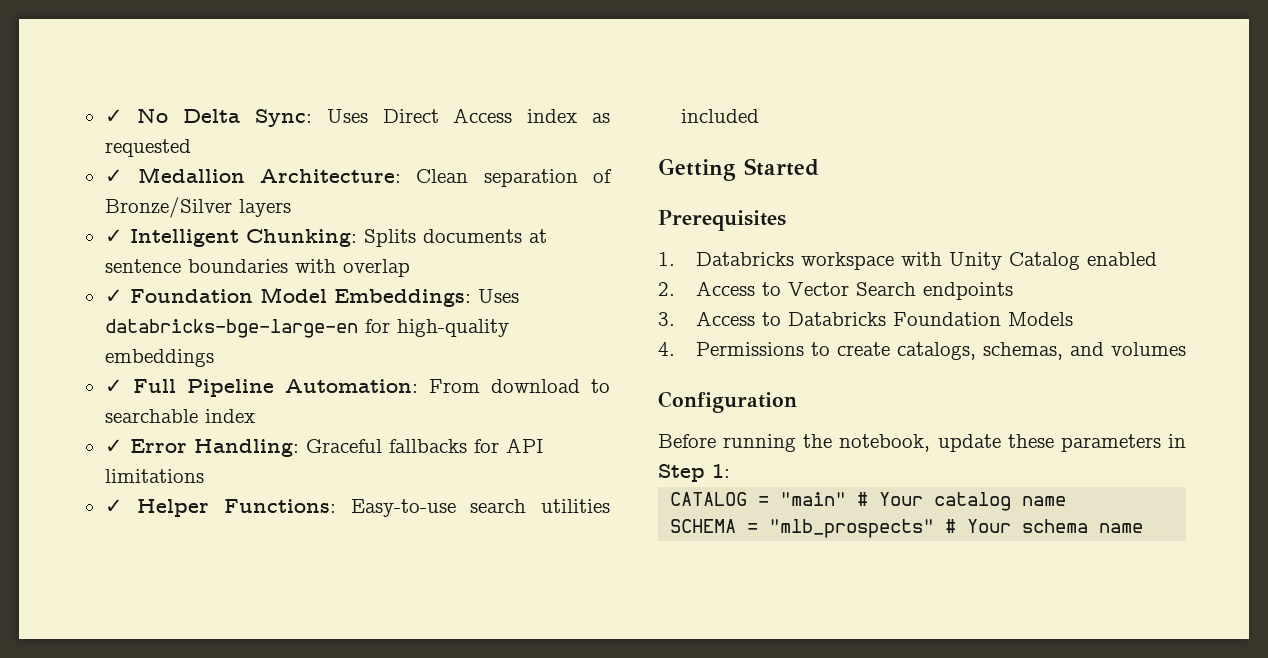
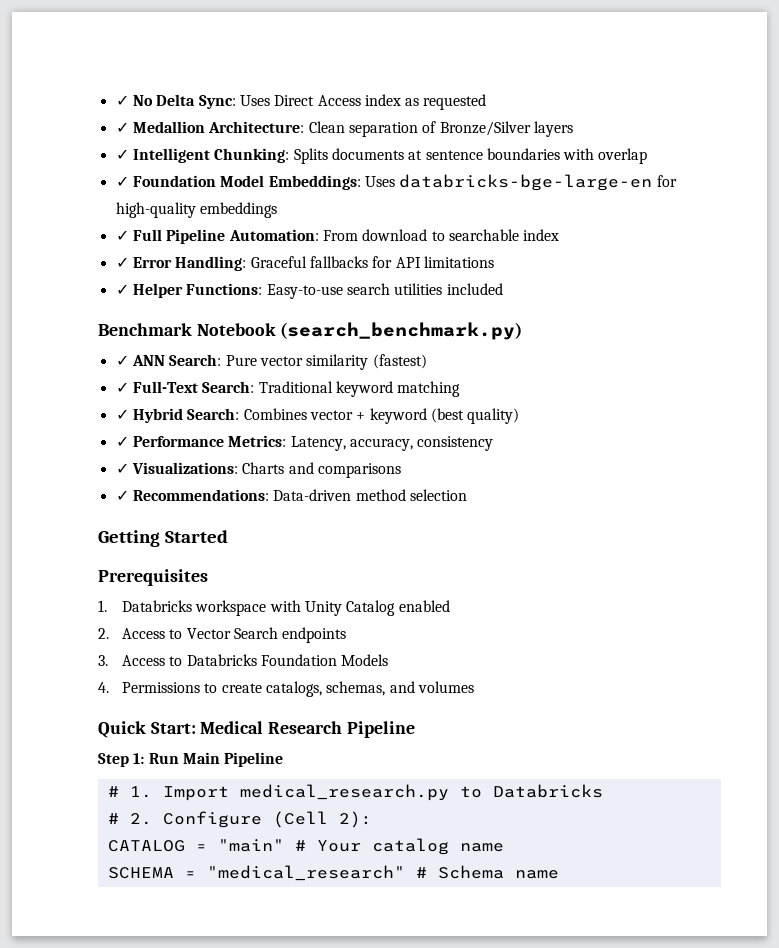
+ Benchmark Notebook (search_benchmark.py)
+ ✓ ANN Search: Pure vector similarity (fastest)
+ ✓ Full-Text Search: Traditional keyword matching
+ ✓ Hybrid Search: Combines vector + keyword (best quality)
+ ✓ Performance Metrics: Latency, accuracy, consistency
+ ✓ Visualizations: Charts and comparisons
+ ✓ Recommendations: Data-driven method selection
- Configuration
- Before running the notebook, update these parameters in Step 1:
+ Quick Start: Medical Research Pipeline
+ Step 1: Run Main Pipeline
+ # 1. Import medical_research.py to Databricks
+ # 2. Configure (Cell 2):
- SCHEMA = "mlb_prospects" # Your schema name
+ SCHEMA = "medical_research" # Schema name

